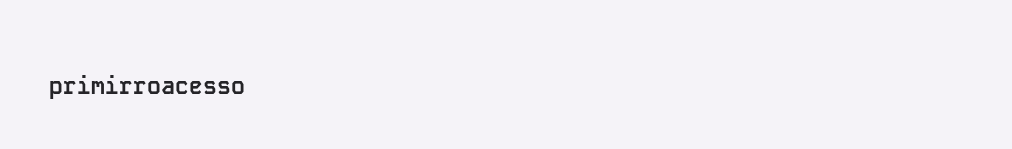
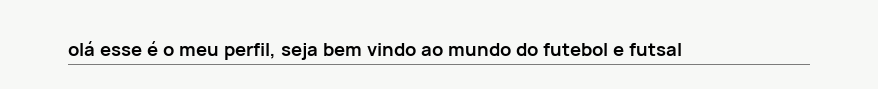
- primirroacesso
+ olá esse é o meu perfil, seja bem vindo ao mundo do futebol e futsal

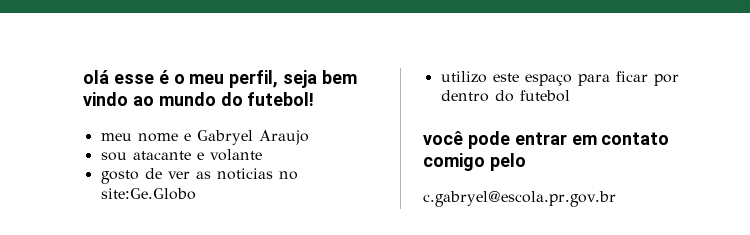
- olá esse é o meu perfil, seja bem vindo ao mundo do futebol e futsal
+ olá esse é o meu perfil, seja bem vindo ao mundo do futebol!
+ meu nome e Gabryel Araujo
+ sou atacante e volante
+ gosto de ver as noticias no site:Ge.Globo
+ utilizo este espaço para ficar por dentro do futebol
+ você pode entrar em contato comigo pelo
+ c.gabryel@escola.pr.gov.br

